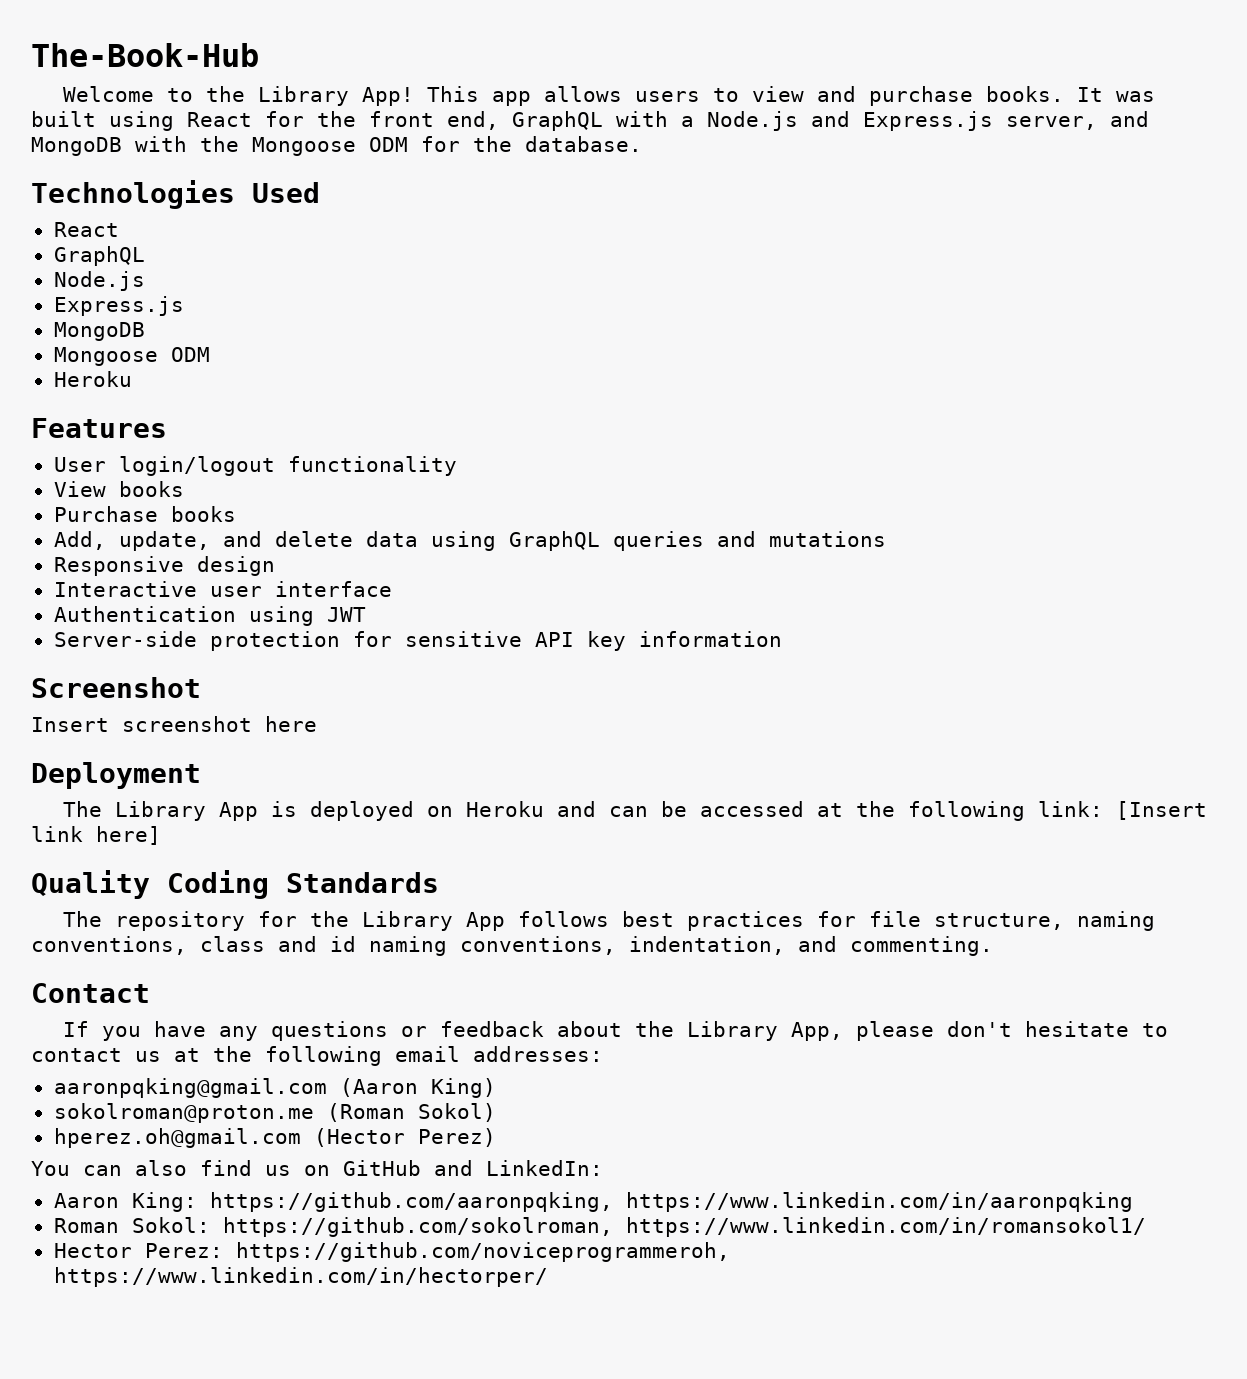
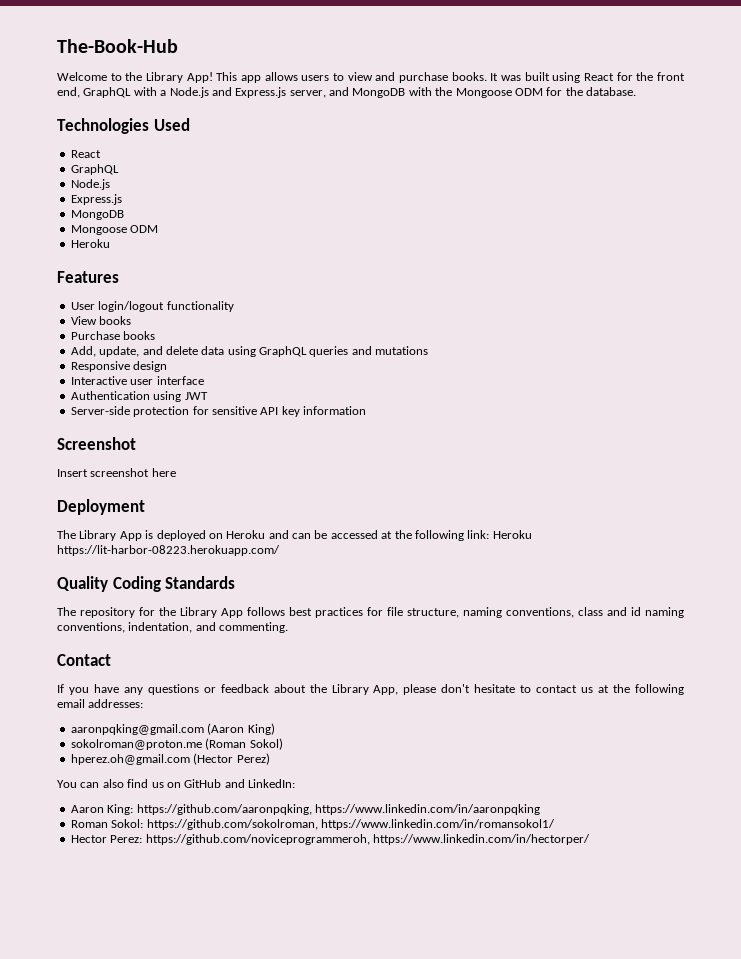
- The Library App is deployed on Heroku and can be accessed at the following link: [Insert link here]
+ The Library App is deployed on Heroku and can be accessed at the following link: Heroku https://lit-harbor-08223.herokuapp.com/

